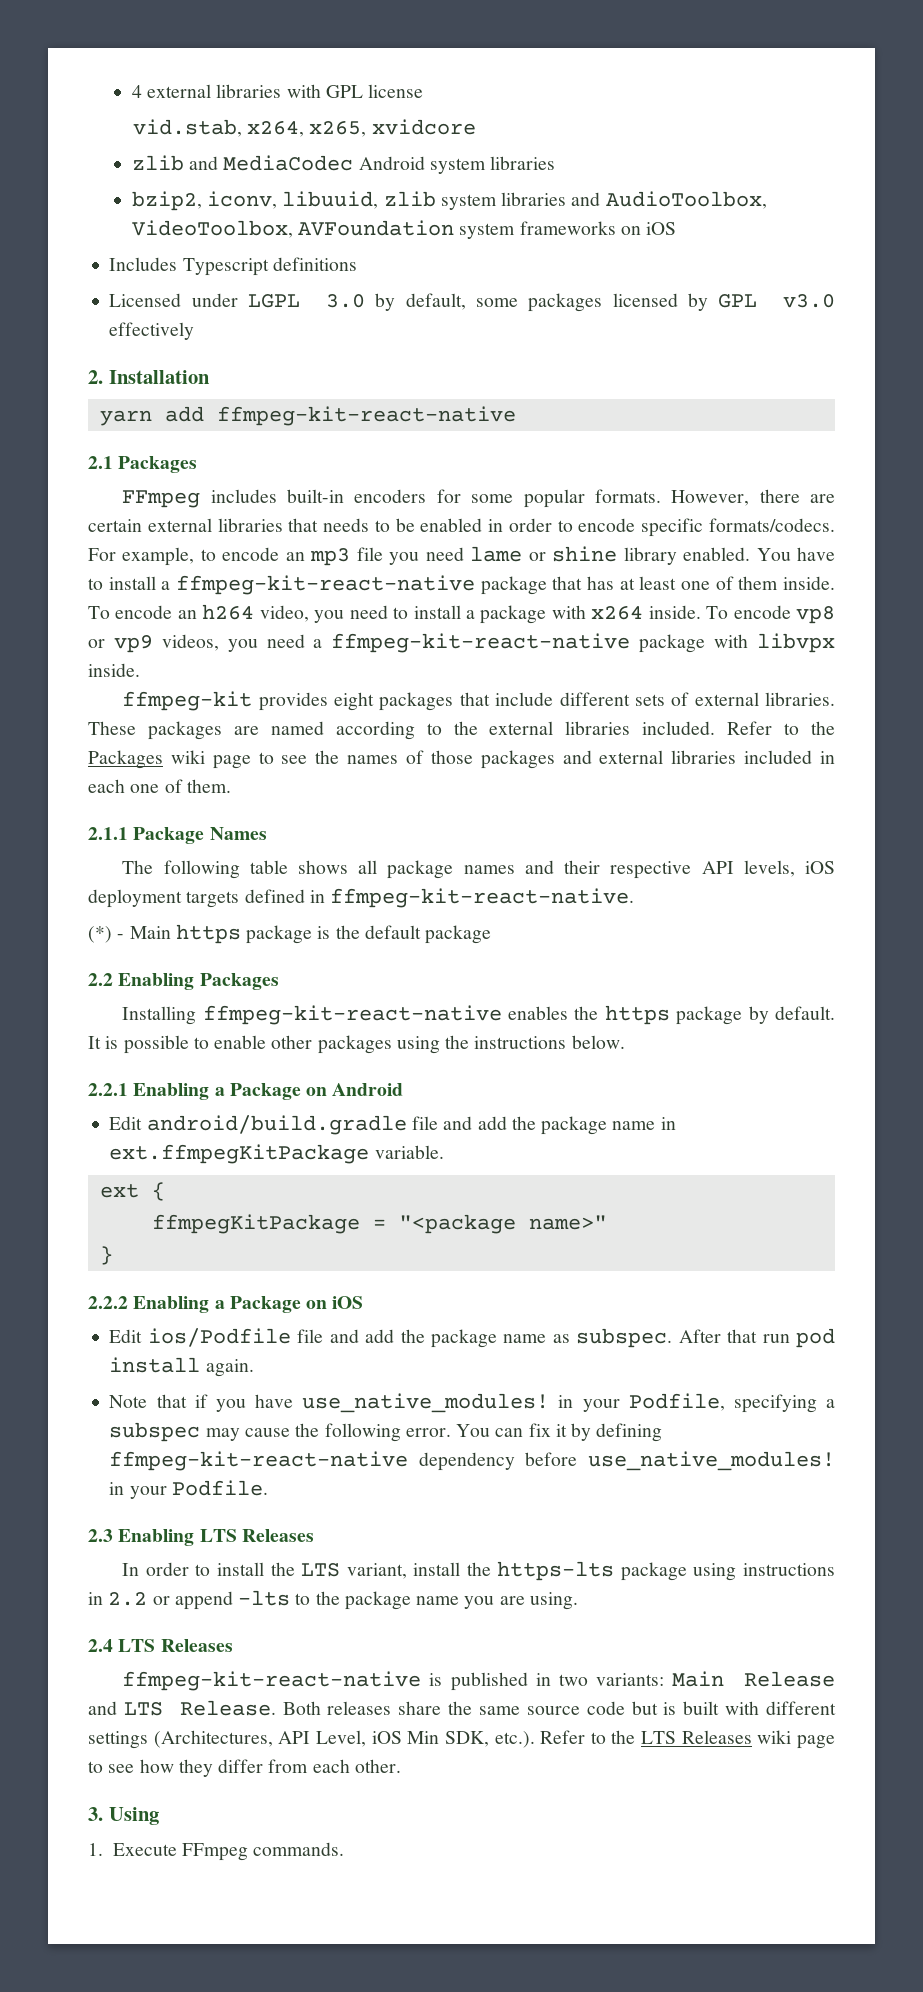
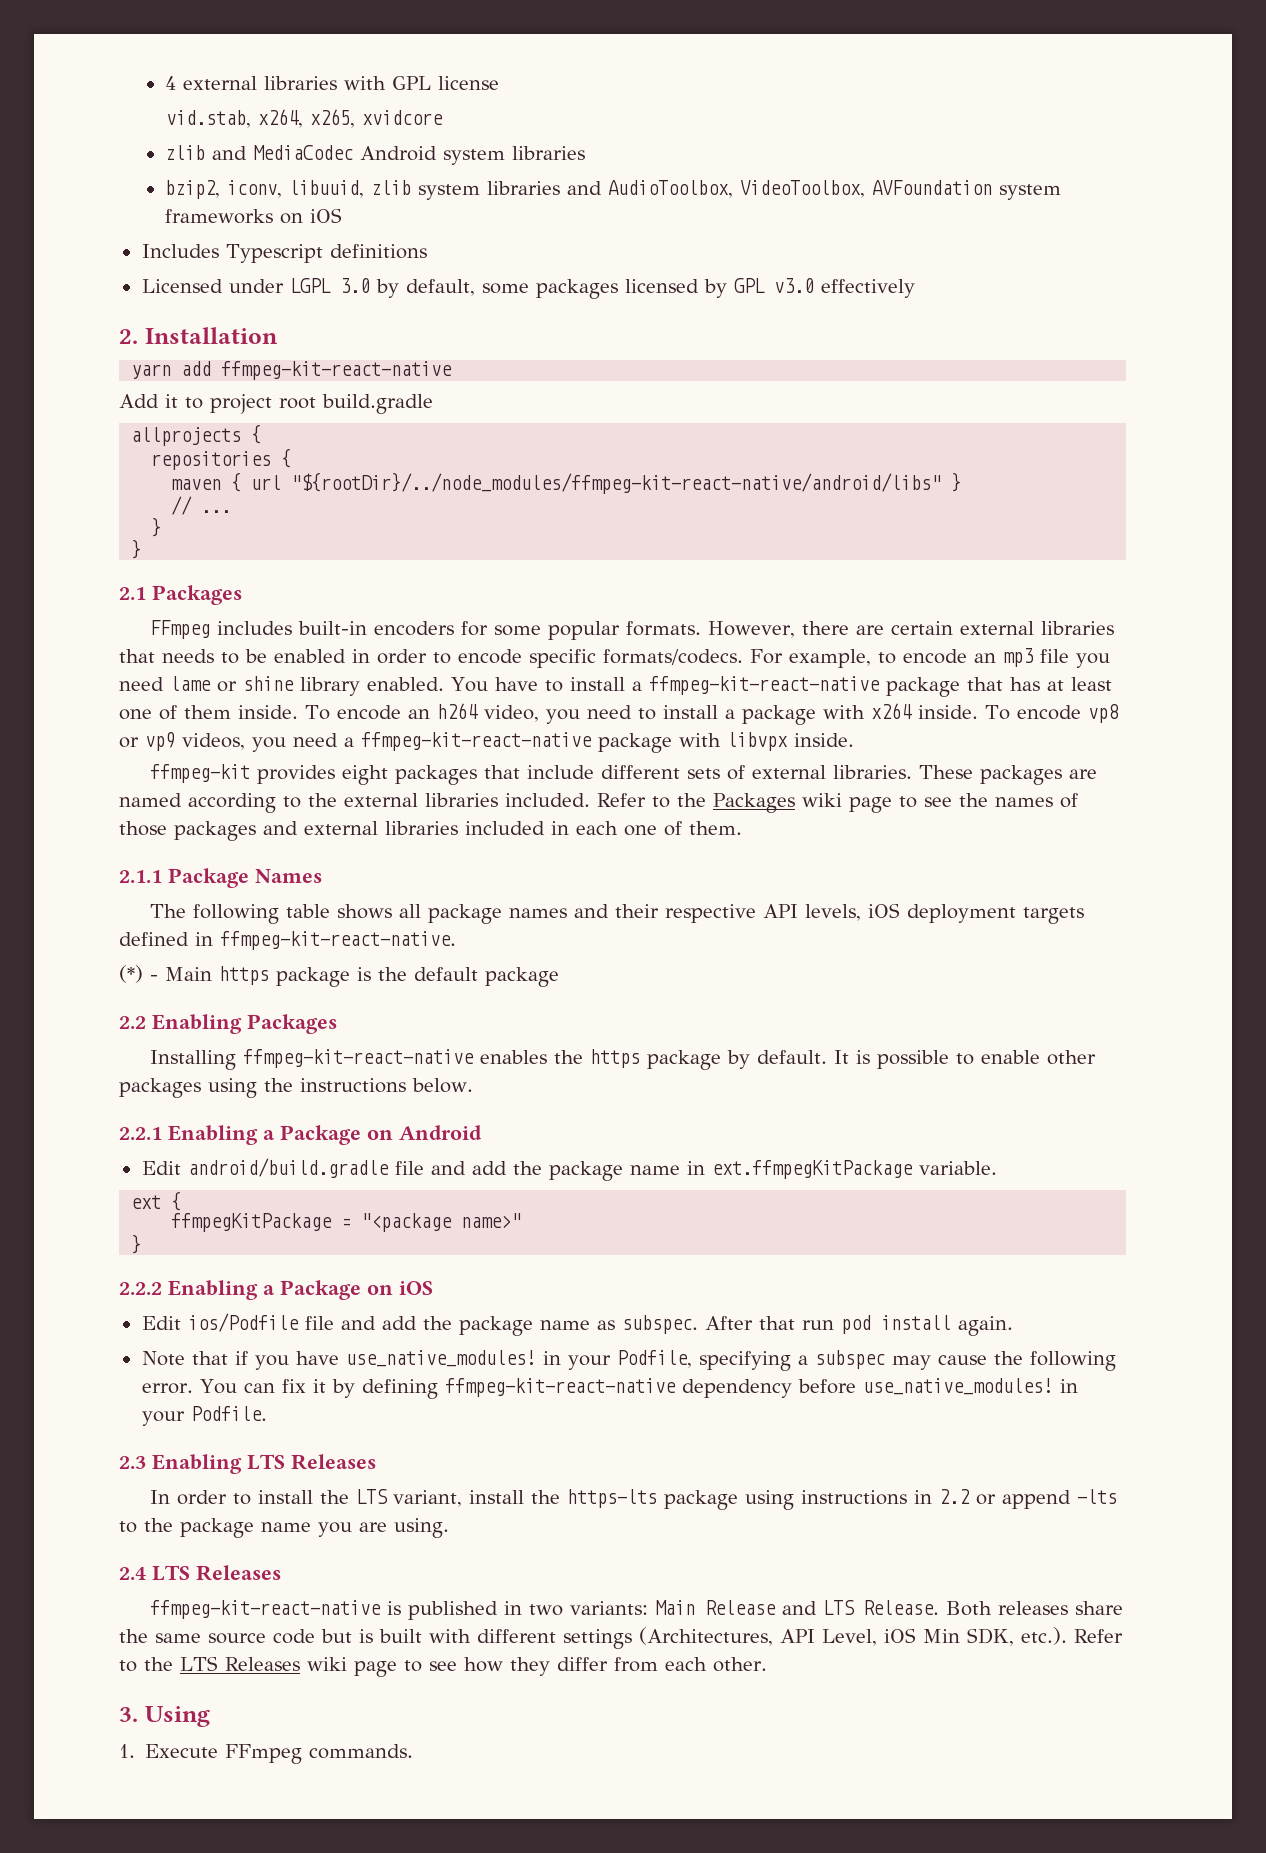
+ Add it to project root build.gradle
+ allprojects {
+ repositories {
+ maven { url "${rootDir}/../node_modules/ffmpeg-kit-react-native/android/libs" }
+ // ...
+ }
+ }

